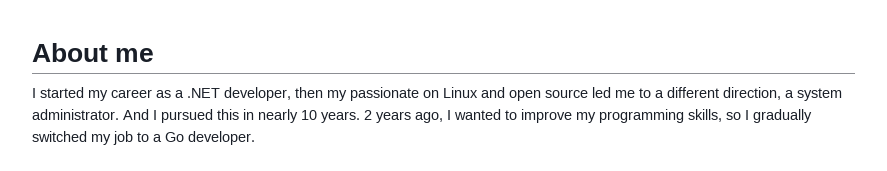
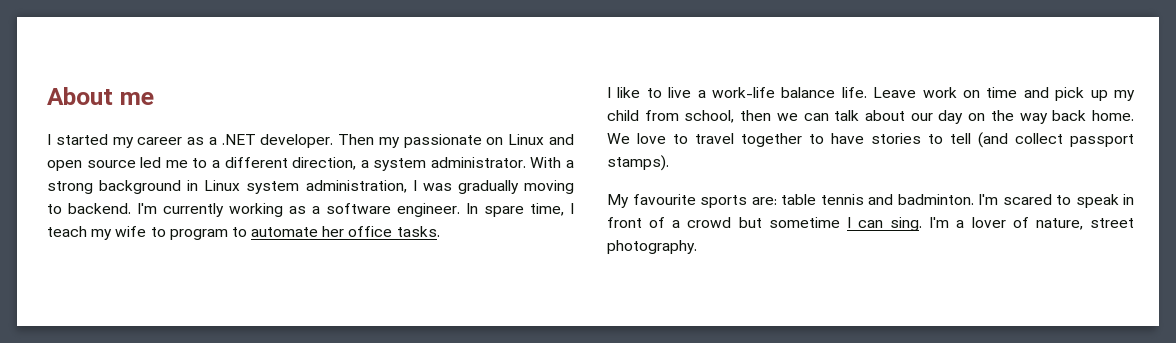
- I started my career as a .NET developer, then my passionate on Linux and open source led me to a different direction, a system administrator.
+ I started my career as a .NET developer. Then my passionate on Linux and open source led me to a different direction, a system administrator.
- And I pursued this in nearly 10 years. 2 years ago, I wanted to improve my programming skills, so I gradually switched my job to a Go developer.
+ With a strong background in Linux system administration, I was gradually moving to backend. I'm currently working as a software engineer. In spare time, I teach my wife to program to automate her office tasks.
+ I like to live a work-life balance life. Leave work on time and pick up my child from school, then we can talk about our day on the way back home. We love to travel together to have stories to tell (and collect passport stamps).
+ My favourite sports are: table tennis and badminton. I'm scared to speak in front of a crowd but sometime I can sing. I'm a lover of nature, street photography.

